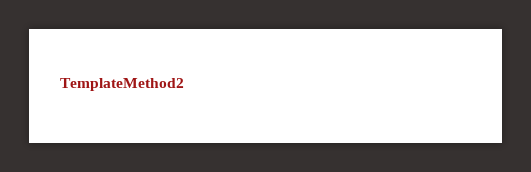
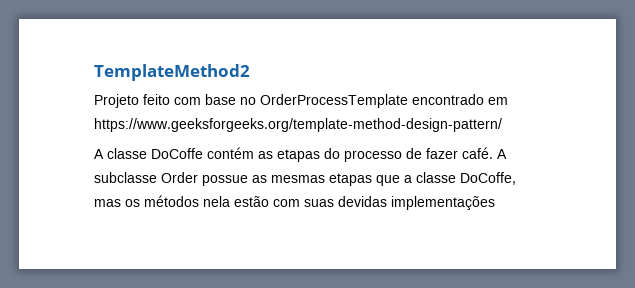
+ Projeto feito com base no OrderProcessTemplate encontrado em https://www.geeksforgeeks.org/template-method-design-pattern/
+ A classe DoCoffe contém as etapas do processo de fazer café. A subclasse Order possue as mesmas etapas que a classe DoCoffe, mas os métodos nela estão com suas devidas implementações

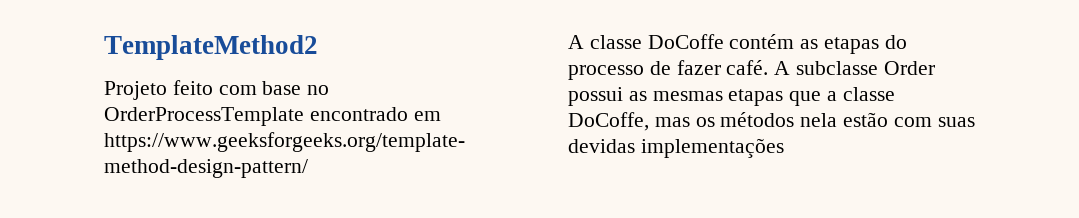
- A subclasse Order possue as mesmas etapas que a classe DoCoffe, mas os métodos nela estão com suas devidas implementações
+ A subclasse Order possui as mesmas etapas que a classe DoCoffe, mas os métodos nela estão com suas devidas implementações

